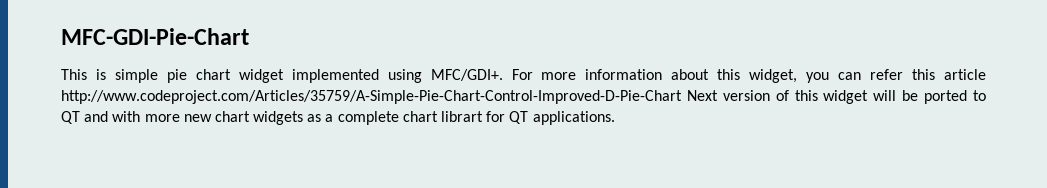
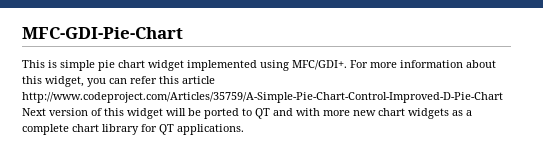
- For more information about this widget, you can refer this article http://www.codeproject.com/Articles/35759/A-Simple-Pie-Chart-Control-Improved-D-Pie-Chart Next version of this widget will be ported to QT and with more new chart widgets as a complete chart librart for QT applications.
+ For more information about this widget, you can refer this article http://www.codeproject.com/Articles/35759/A-Simple-Pie-Chart-Control-Improved-D-Pie-Chart Next version of this widget will be ported to QT and with more new chart widgets as a complete chart library for QT applications.

